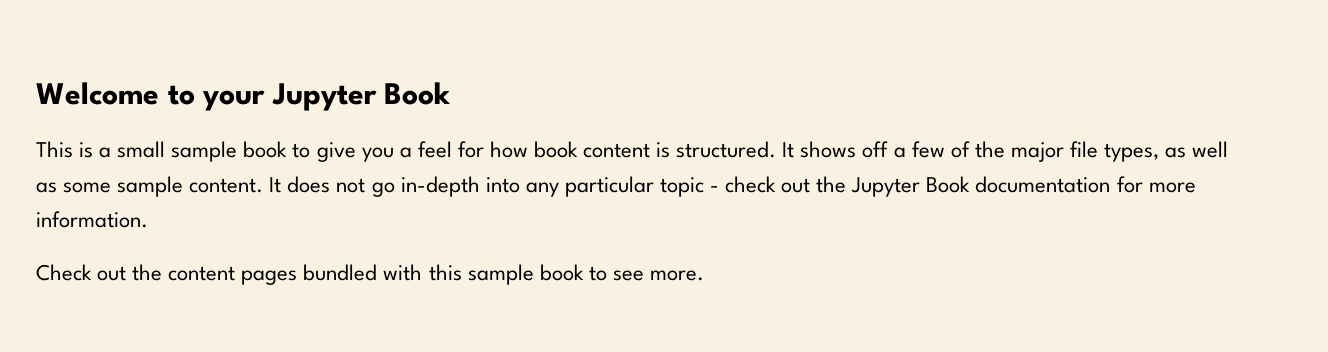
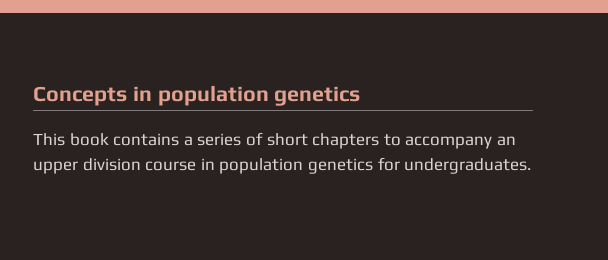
- Welcome to your Jupyter Book
- This is a small sample book to give you a feel for how book content is structured. It shows off a few of the major file types, as well as some sample content. It does not go in-depth into any particular topic - check out the Jupyter Book documentation for more information.
- Check out the content pages bundled with this sample book to see more.
+ Concepts in population genetics
+ This book contains a series of short chapters to accompany an upper division course in population genetics for undergraduates.

